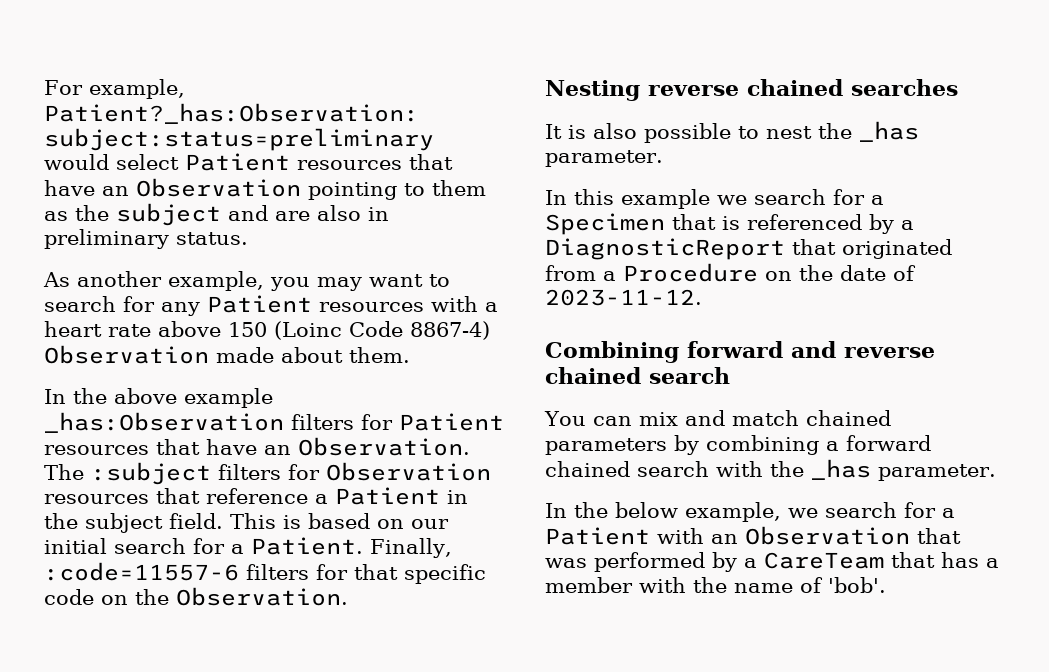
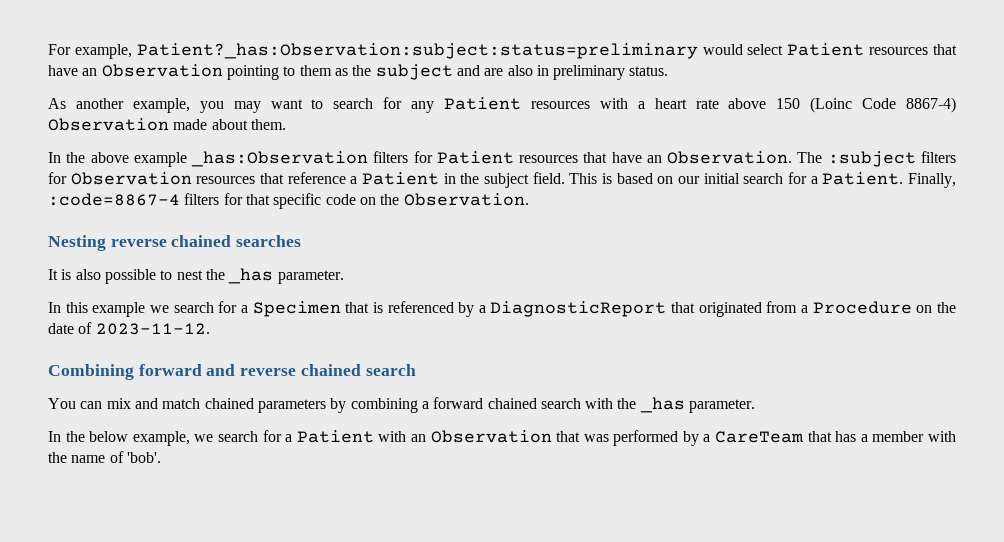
- Finally, :code=11557-6 filters for that specific code on the Observation.
+ Finally, :code=8867-4 filters for that specific code on the Observation.

